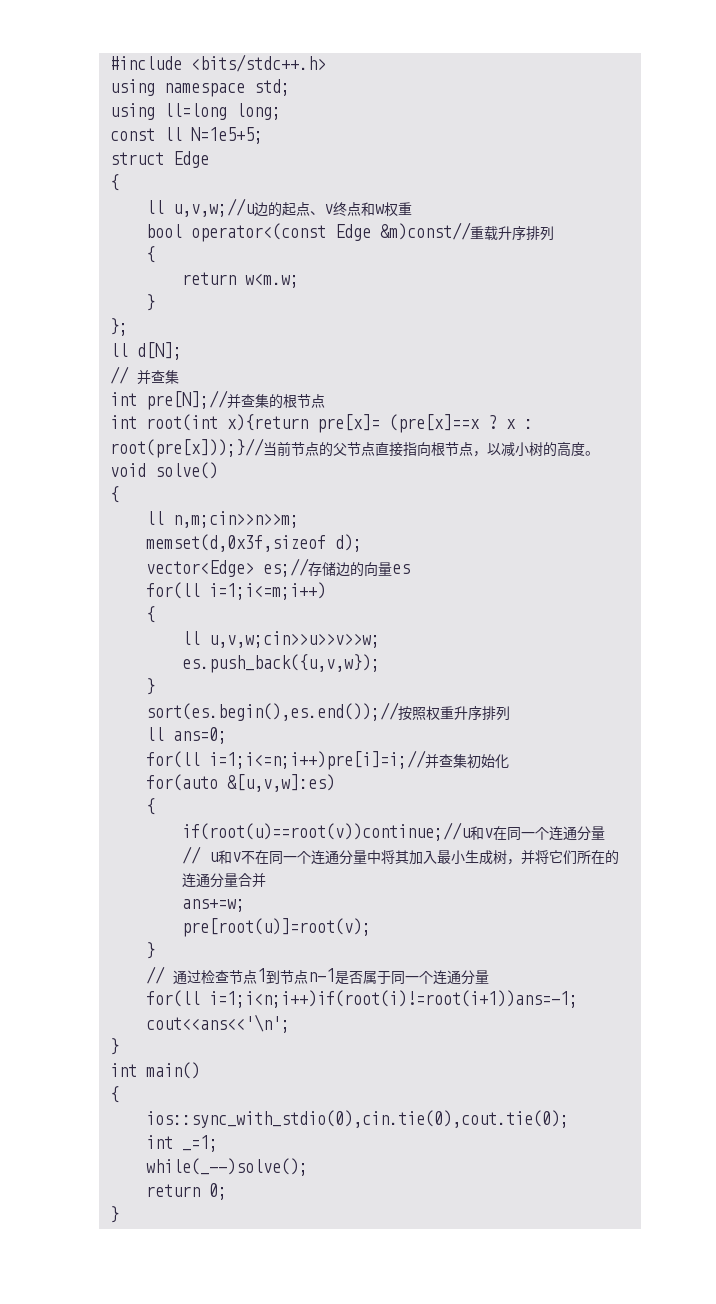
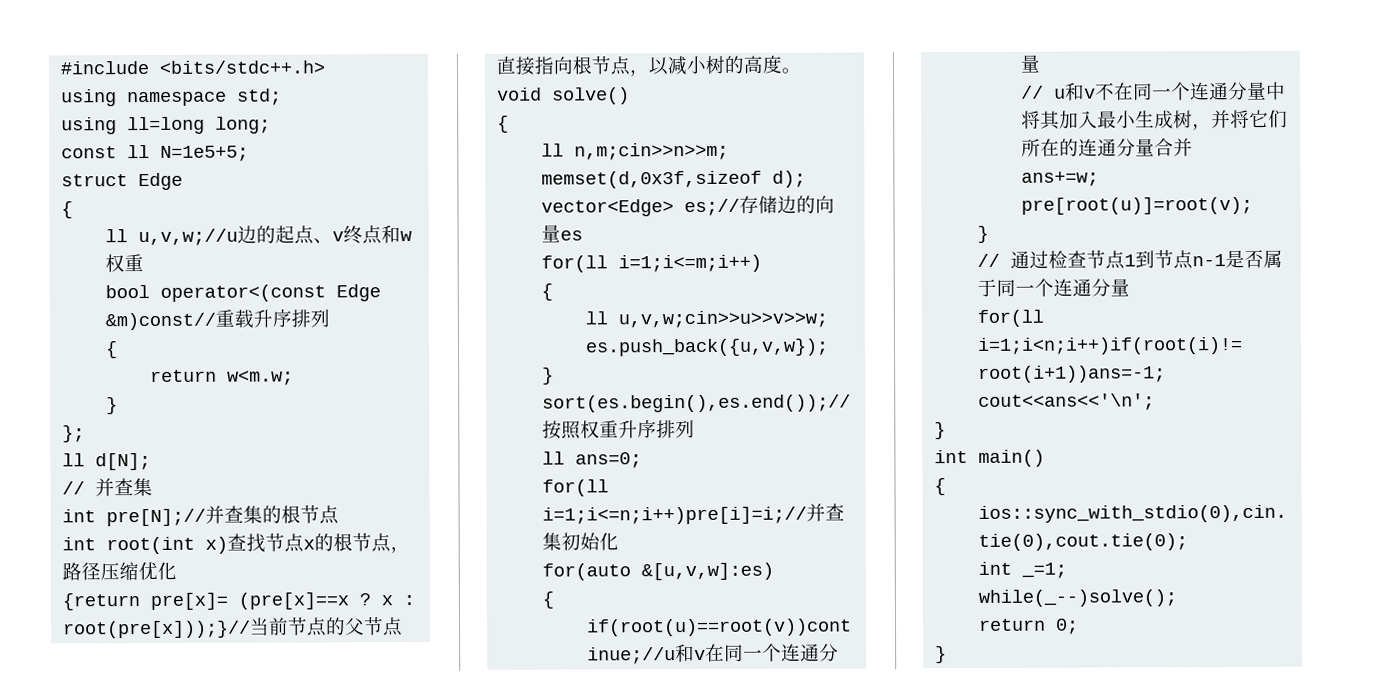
- int root(int x){return pre[x]= (pre[x]==x ? x : root(pre[x]));}//当前节点的父节点直接指向根节点，以减小树的高度。
+ int root(int x)查找节点x的根节点，路径压缩优化
+ {return pre[x]= (pre[x]==x ? x : root(pre[x]));}//当前节点的父节点直接指向根节点，以减小树的高度。

